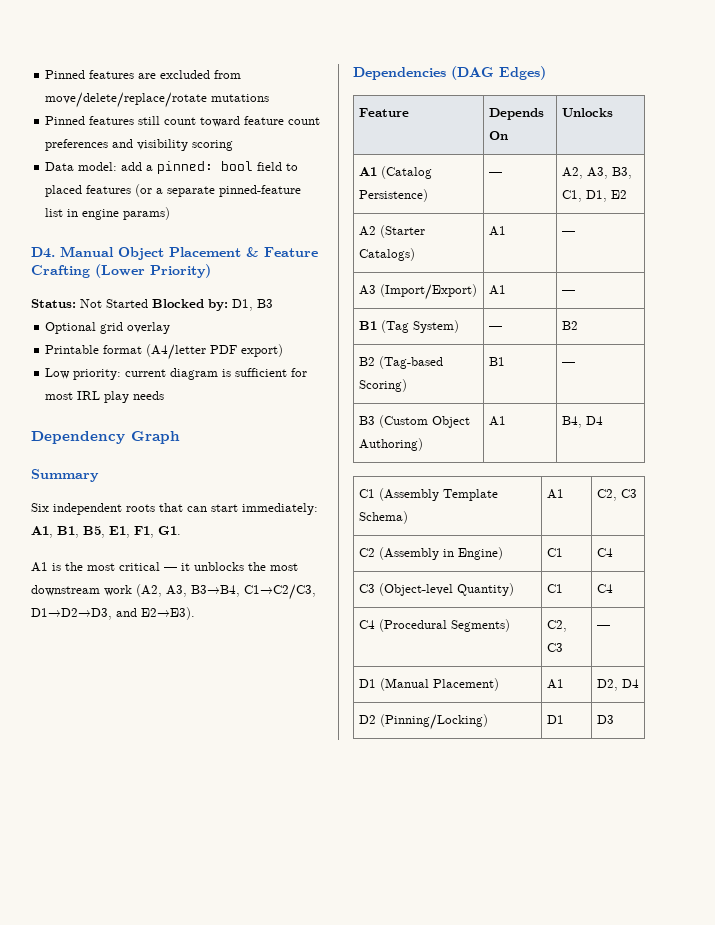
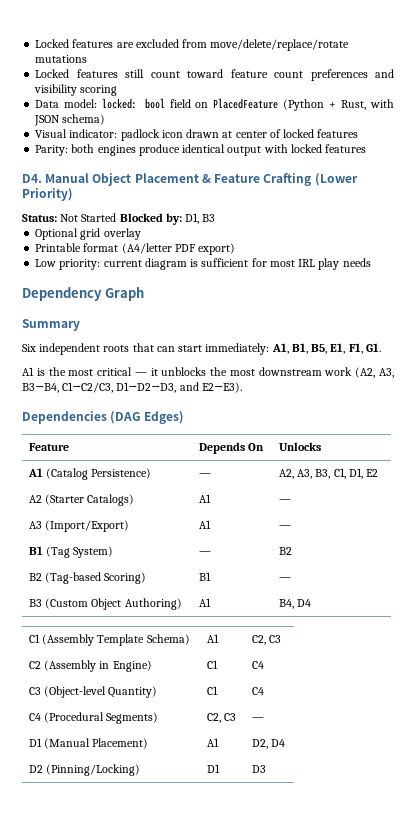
- Pinned features are excluded from move/delete/replace/rotate mutations
+ Locked features are excluded from move/delete/replace/rotate mutations
- Pinned features still count toward feature count preferences and visibility scoring
+ Locked features still count toward feature count preferences and visibility scoring
- Data model: add a pinned: bool field to placed features (or a separate pinned-feature list in engine params)
+ Data model: locked: bool field on PlacedFeature (Python + Rust, with JSON schema)
+ Visual indicator: padlock icon drawn at center of locked features
+ Parity: both engines produce identical output with locked features

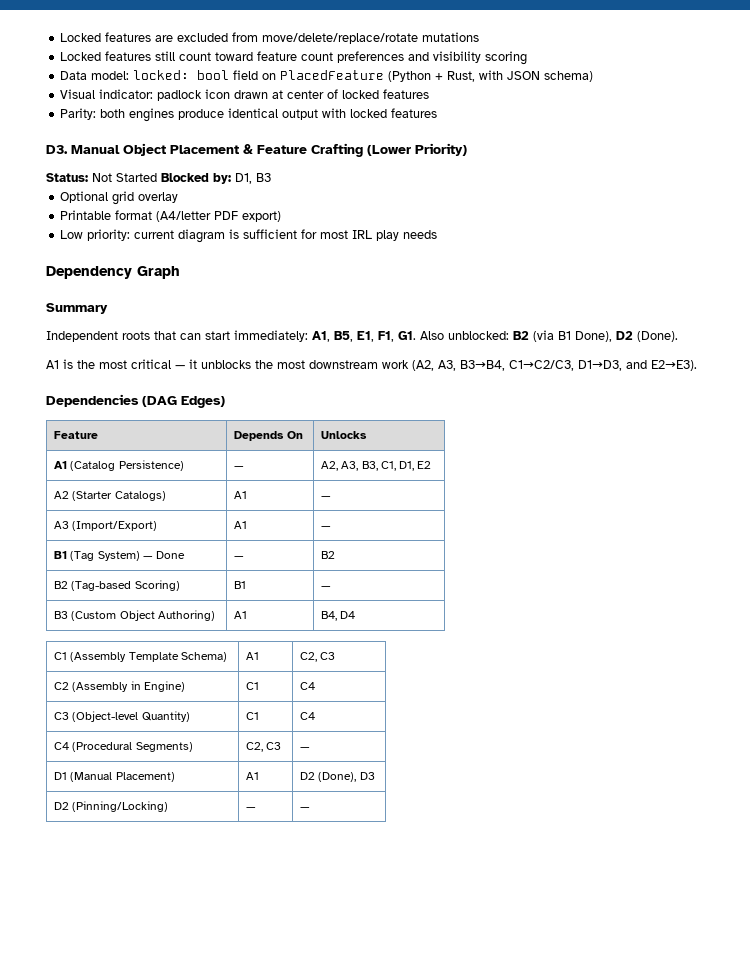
- D4. Manual Object Placement & Feature Crafting (Lower Priority)
+ D3. Manual Object Placement & Feature Crafting (Lower Priority)
- Six independent roots that can start immediately: A1, B1, B5, E1, F1, G1.
+ Independent roots that can start immediately: A1, B5, E1, F1, G1. Also unblocked: B2 (via B1 Done), D2 (Done).
- A1 is the most critical — it unblocks the most downstream work (A2, A3, B3→B4, C1→C2/C3, D1→D2→D3, and E2→E3).
+ A1 is the most critical — it unblocks the most downstream work (A2, A3, B3→B4, C1→C2/C3, D1→D3, and E2→E3).
- B1 (Tag System) | — | B2
+ B1 (Tag System) — Done | — | B2
- D1 (Manual Placement) | A1 | D2, D4
+ D1 (Manual Placement) | A1 | D2 (Done), D3
- D2 (Pinning/Locking) | D1 | D3
+ D2 (Pinning/Locking) | — | —

